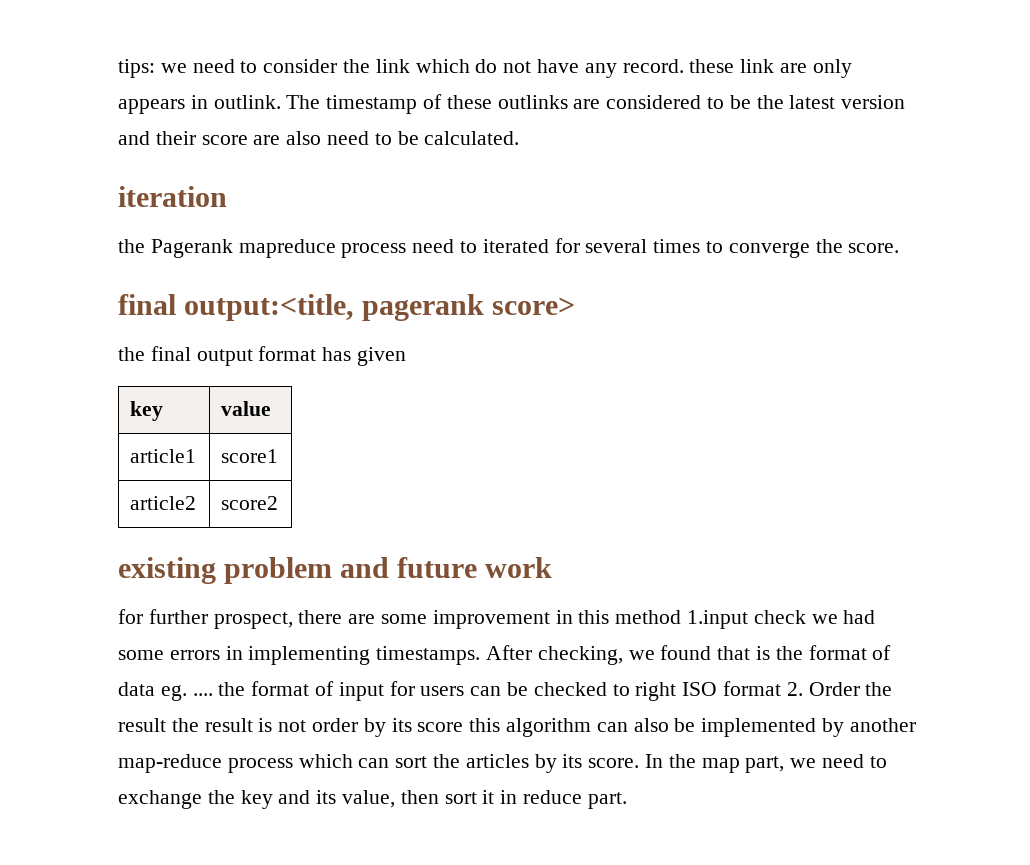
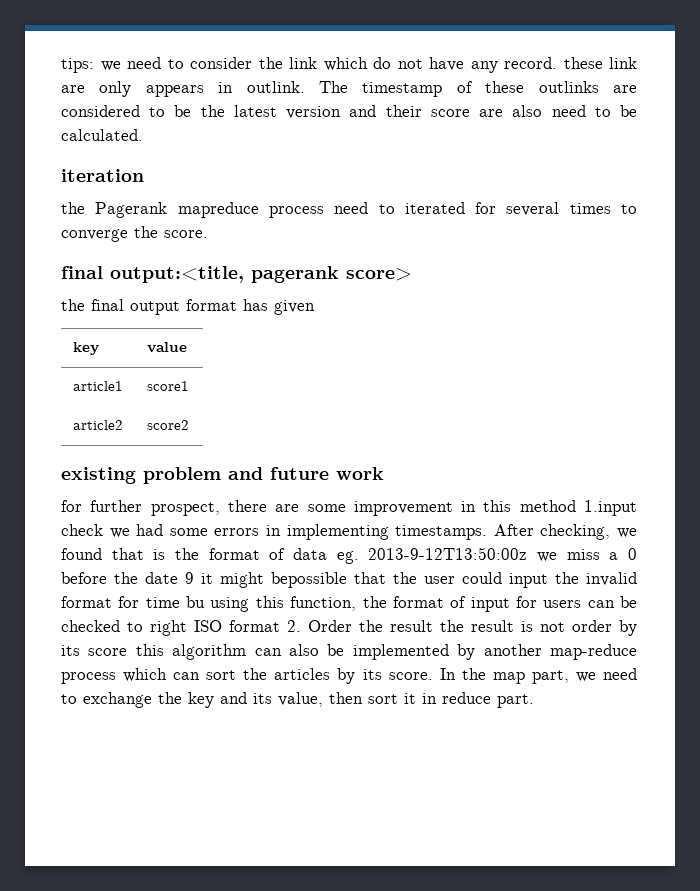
- After checking, we found that is the format of data eg. .... the format of input for users can be checked to right ISO format 2. Order the result the result is not order by its score this algorithm can also be implemented by another map-reduce process which can sort the articles by its score.
+ After checking, we found that is the format of data eg. 2013-9-12T13:50:00z we miss a 0 before the date 9 it might bepossible that the user could input the invalid format for time bu using this function, the format of input for users can be checked to right ISO format 2. Order the result the result is not order by its score this algorithm can also be implemented by another map-reduce process which can sort the articles by its score.

